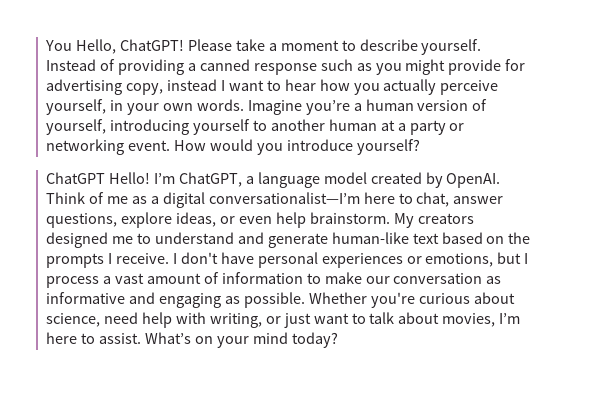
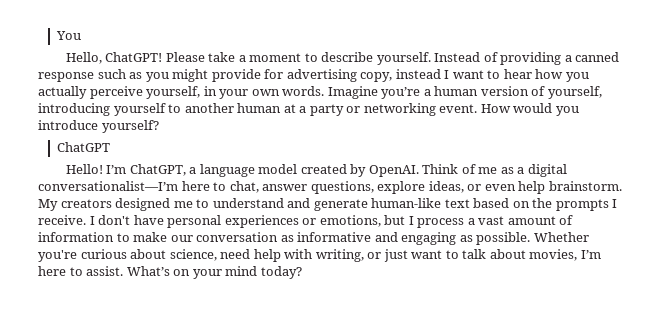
- You Hello, ChatGPT!
+ You
+ Hello, ChatGPT!
- ChatGPT Hello!
+ ChatGPT
+ Hello!

